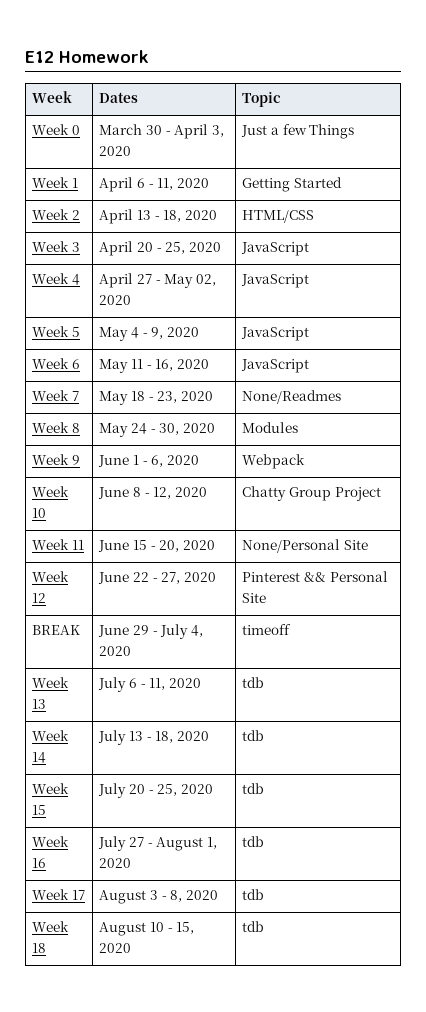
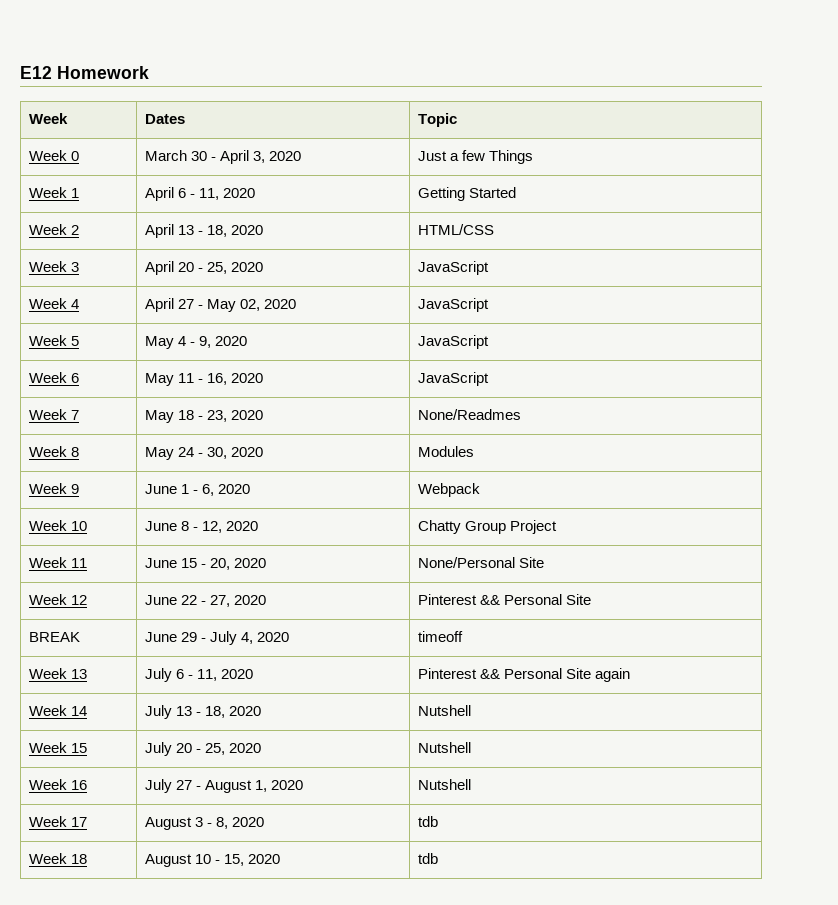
- Week 13 | July 6 - 11, 2020 | tdb
+ Week 13 | July 6 - 11, 2020 | Pinterest && Personal Site again
- Week 14 | July 13 - 18, 2020 | tdb
+ Week 14 | July 13 - 18, 2020 | Nutshell
- Week 15 | July 20 - 25, 2020 | tdb
+ Week 15 | July 20 - 25, 2020 | Nutshell
- Week 16 | July 27 - August 1, 2020 | tdb
+ Week 16 | July 27 - August 1, 2020 | Nutshell

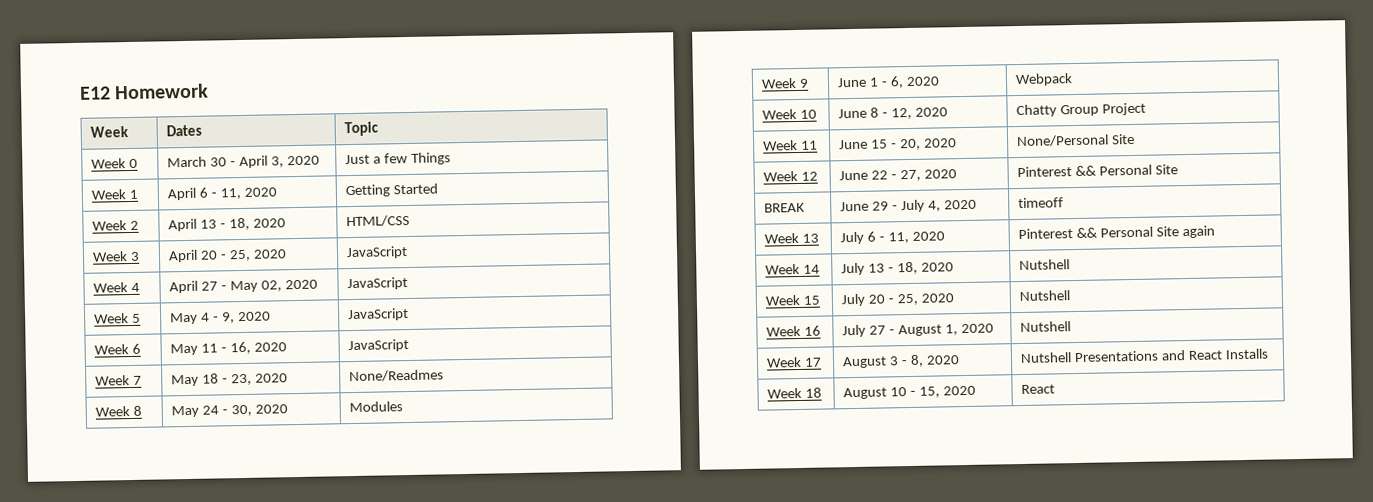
- Week 17 | August 3 - 8, 2020 | tdb
+ Week 17 | August 3 - 8, 2020 | Nutshell Presentations and React Installs
- Week 18 | August 10 - 15, 2020 | tdb
+ Week 18 | August 10 - 15, 2020 | React

